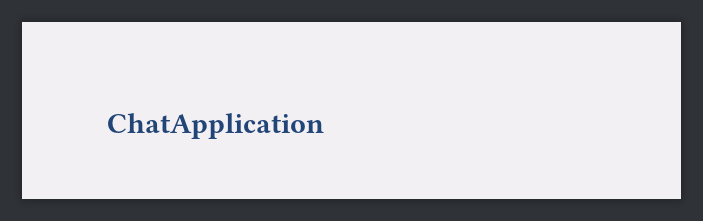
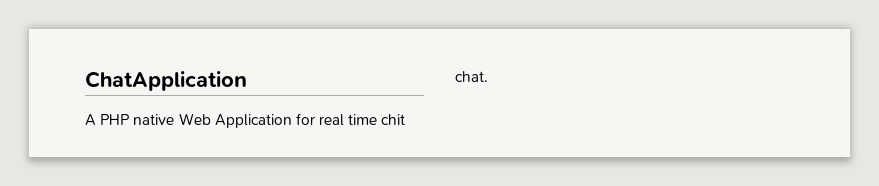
+ A PHP native Web Application for real time chit chat.

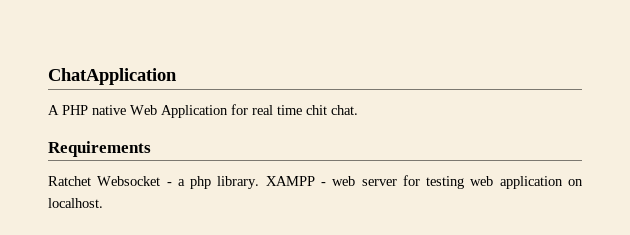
+ Requirements
+ Ratchet Websocket - a php library. XAMPP - web server for testing web application on localhost.

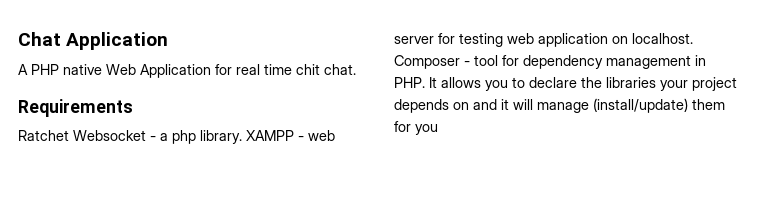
- ChatApplication
+ Chat Application
+ Composer - tool for dependency management in PHP. It allows you to declare the libraries your project depends on and it will manage (install/update) them for you

